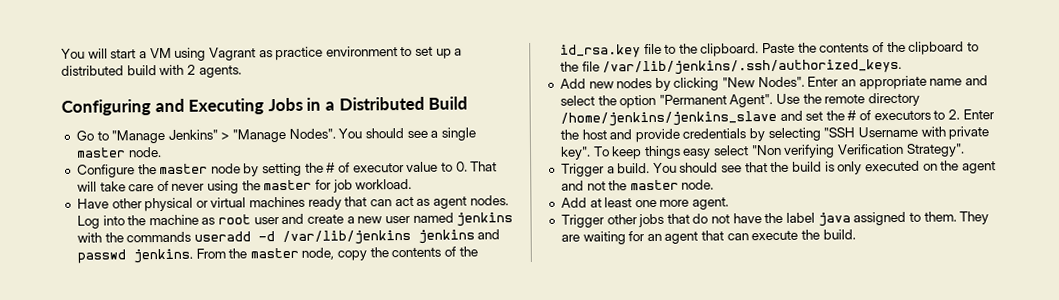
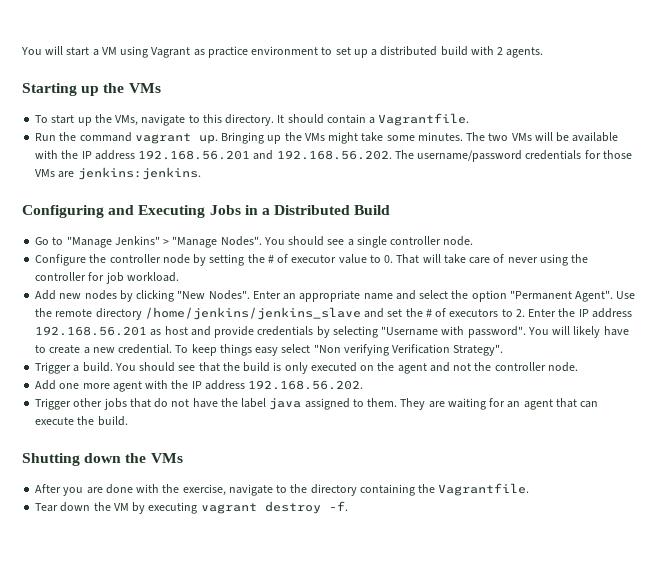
+ Starting up the VMs
+ To start up the VMs, navigate to this directory. It should contain a Vagrantfile.
+ Run the command vagrant up. Bringing up the VMs might take some minutes. The two VMs will be available with the IP address 192.168.56.201 and 192.168.56.202. The username/password credentials for those VMs are jenkins:jenkins.
- You should see a single master node.
+ You should see a single controller node.
- Configure the master node by setting the # of executor value to 0. That will take care of never using the master for job workload.
+ Configure the controller node by setting the # of executor value to 0. That will take care of never using the controller for job workload.
- Have other physical or virtual machines ready that can act as agent nodes. Log into the machine as root user and create a new user named jenkins with the commands useradd -d /var/lib/jenkins jenkins and passwd jenkins. From the master node, copy the contents of the id_rsa.key file to the clipboard. Paste the contents of the clipboard to the file /var/lib/jenkins/.ssh/authorized_keys.
- Use the remote directory /home/jenkins/jenkins_slave and set the # of executors to 2. Enter the host and provide credentials by selecting "SSH Username with private key".
+ Use the remote directory /home/jenkins/jenkins_slave and set the # of executors to 2. Enter the IP address 192.168.56.201 as host and provide credentials by selecting "Username with password". You will likely have to create a new credential.
- You should see that the build is only executed on the agent and not the master node.
+ You should see that the build is only executed on the agent and not the controller node.
- Add at least one more agent.
+ Add one more agent with the IP address 192.168.56.202.
+ Shutting down the VMs
+ After you are done with the exercise, navigate to the directory containing the Vagrantfile.
+ Tear down the VM by executing vagrant destroy -f.

